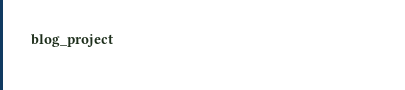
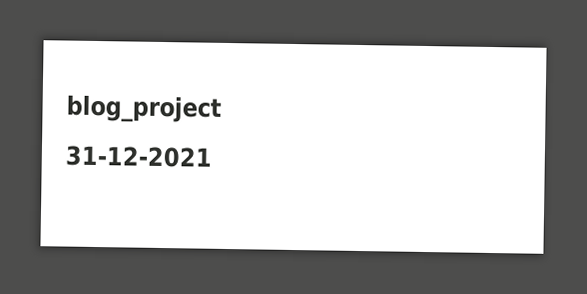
+ 31-12-2021

